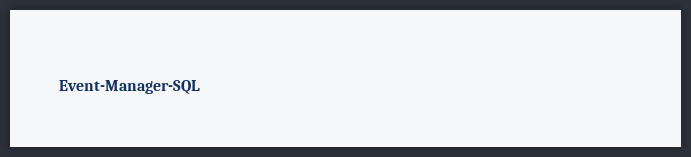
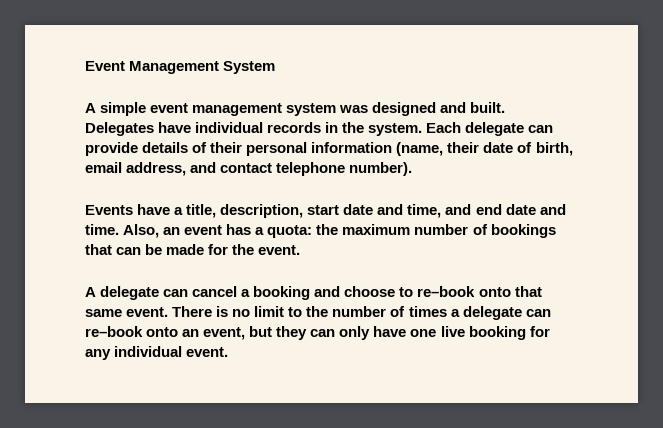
- Event-Manager-SQL
+ Event Management System
+ A simple event management system was designed and built. Delegates have individual records in the system. Each delegate can provide details of their personal information (name, their date of birth, email address, and contact telephone number).
+ Events have a title, description, start date and time, and end date and time. Also, an event has a quota: the maximum number of bookings that can be made for the event.
+ A delegate can cancel a booking and choose to re–book onto that same event. There is no limit to the number of times a delegate can re–book onto an event, but they can only have one live booking for any individual event.

